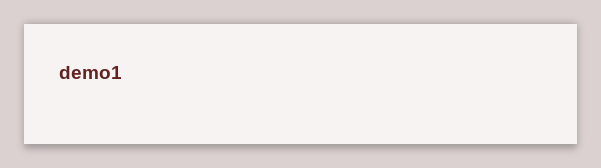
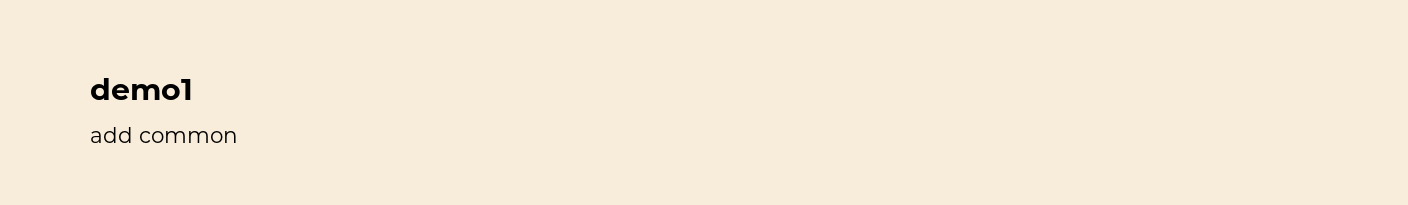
+ add common

